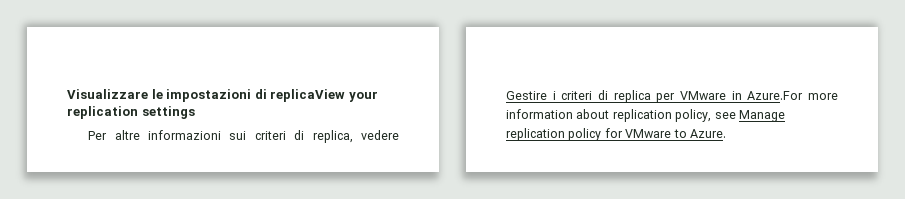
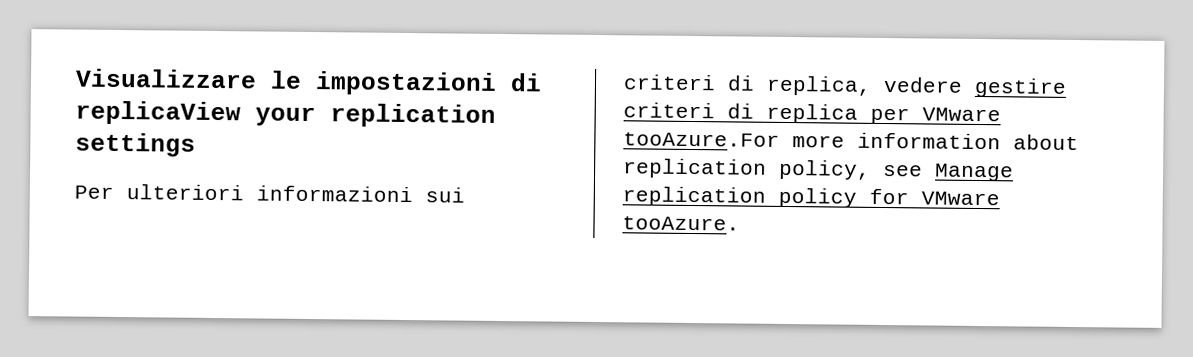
- Per altre informazioni sui criteri di replica, vedere Gestire i criteri di replica per VMware in Azure.For more information about replication policy, see Manage replication policy for VMware to Azure.
+ Per ulteriori informazioni sui criteri di replica, vedere gestire criteri di replica per VMware tooAzure.For more information about replication policy, see Manage replication policy for VMware tooAzure.

